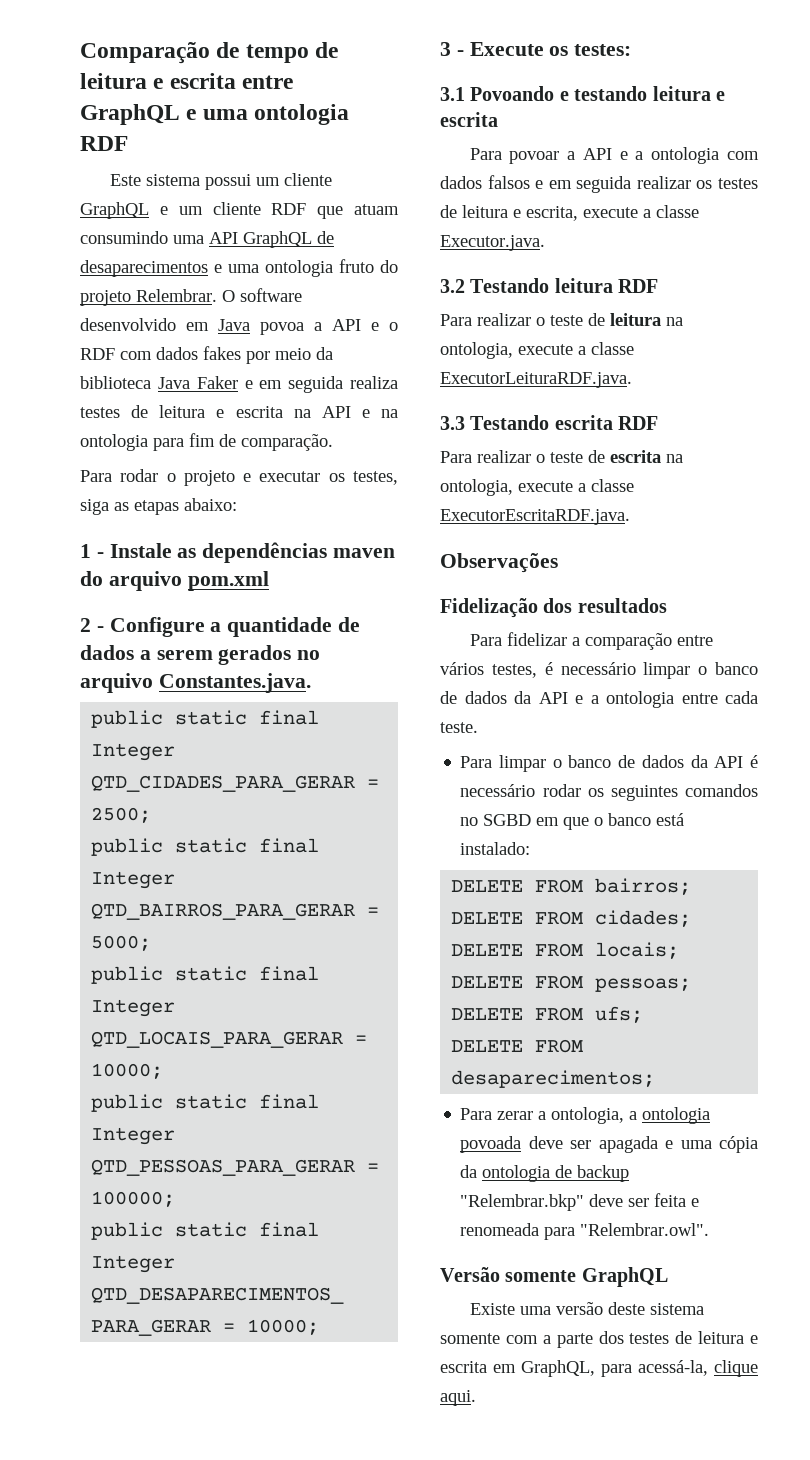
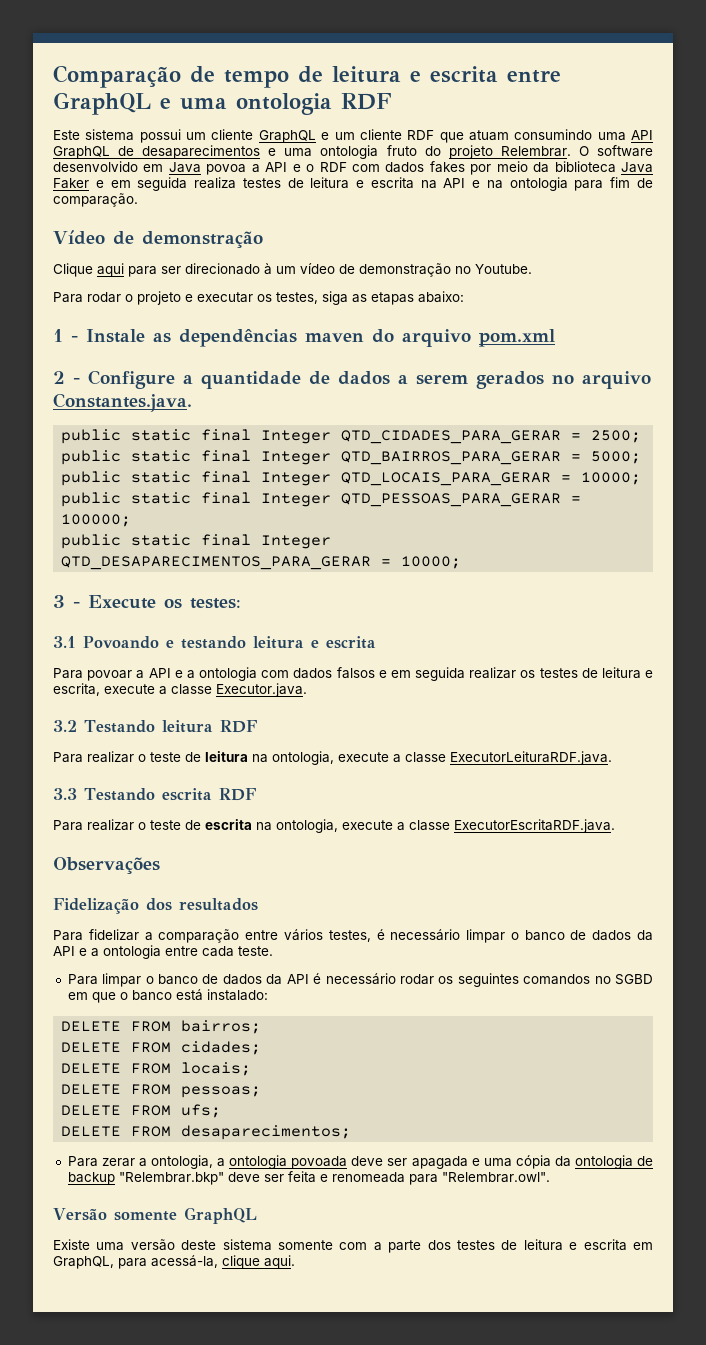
+ Vídeo de demonstração
+ Clique aqui para ser direcionado à um vídeo de demonstração no Youtube.

